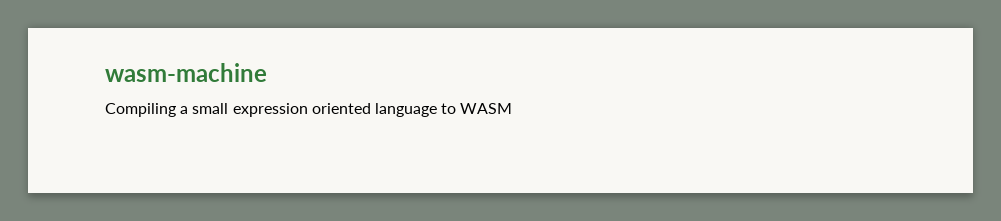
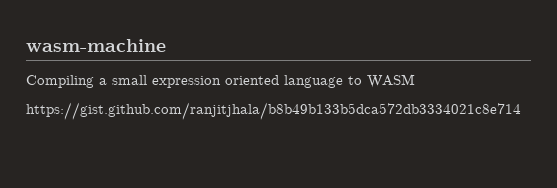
+ https://gist.github.com/ranjitjhala/b8b49b133b5dca572db3334021c8e714

